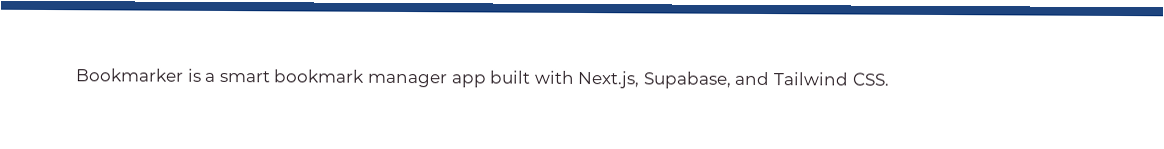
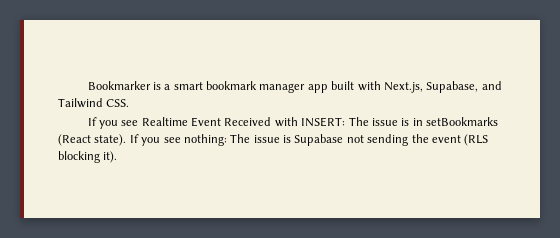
+ If you see Realtime Event Received with INSERT: The issue is in setBookmarks (React state). If you see nothing: The issue is Supabase not sending the event (RLS blocking it).

